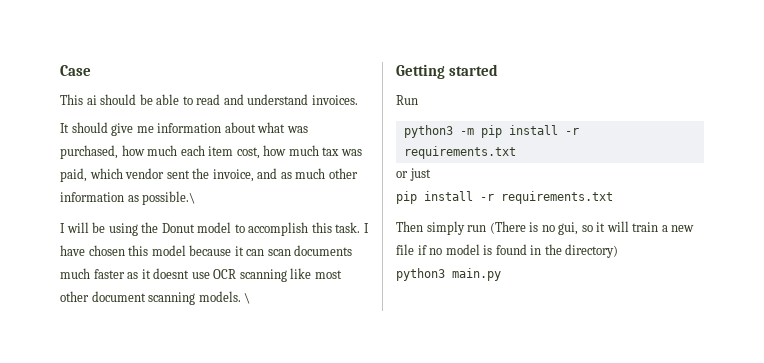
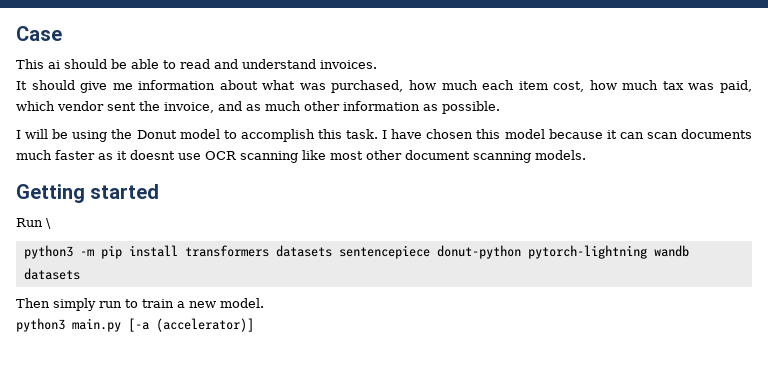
- It should give me information about what was purchased, how much each item cost, how much tax was paid, which vendor sent the invoice, and as much other information as possible.\
+ It should give me information about what was purchased, how much each item cost, how much tax was paid, which vendor sent the invoice, and as much other information as possible.
- \
- Run
+ Run \
- python3 -m pip install -r requirements.txt
- or just
- pip install -r requirements.txt
- Then simply run (There is no gui, so it will train a new file if no model is found in the directory)
+ python3 -m pip install transformers datasets sentencepiece donut-python pytorch-lightning wandb datasets
+ Then simply run to train a new model.
- python3 main.py
+ python3 main.py [-a (accelerator)]

